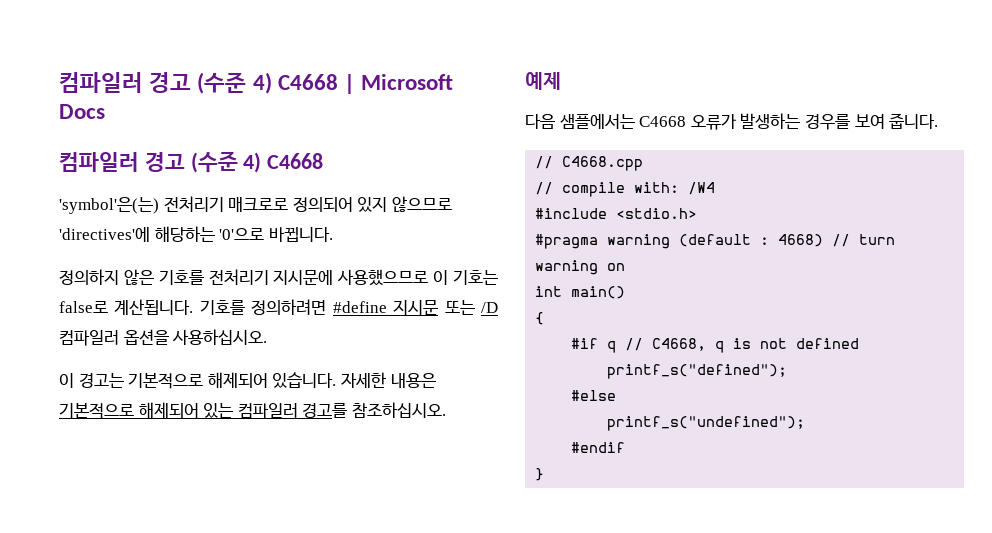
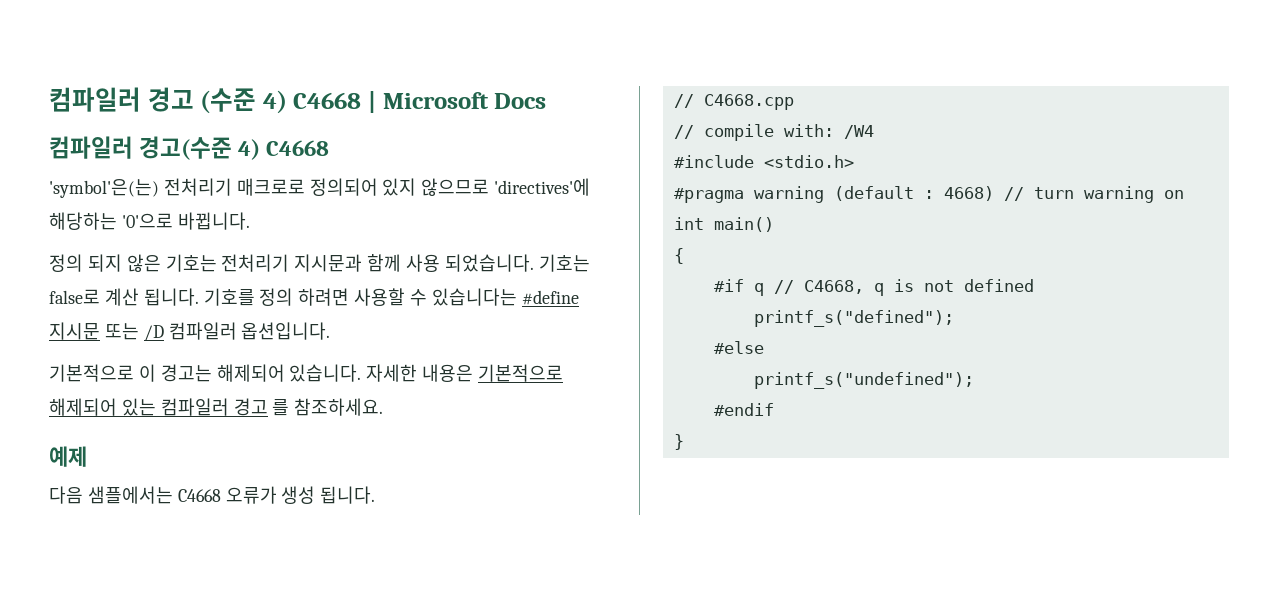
  컴파일러 경고 (수준 4) C4668 | Microsoft Docs
- 컴파일러 경고 (수준 4) C4668
+ 컴파일러 경고(수준 4) C4668
- 정의하지 않은 기호를 전처리기 지시문에 사용했으므로 이 기호는 false로 계산됩니다. 기호를 정의하려면 #define 지시문 또는 /D 컴파일러 옵션을 사용하십시오.
- 이 경고는 기본적으로 해제되어 있습니다.
+ 정의 되지 않은 기호는 전처리기 지시문과 함께 사용 되었습니다. 기호는 false로 계산 됩니다. 기호를 정의 하려면 사용할 수 있습니다는 #define 지시문 또는 /D 컴파일러 옵션입니다.
+ 기본적으로 이 경고는 해제되어 있습니다.
- 자세한 내용은 기본적으로 해제되어 있는 컴파일러 경고를 참조하십시오.
+ 자세한 내용은 기본적으로 해제되어 있는 컴파일러 경고 를 참조하세요.
- 다음 샘플에서는 C4668 오류가 발생하는 경우를 보여 줍니다.
+ 다음 샘플에서는 C4668 오류가 생성 됩니다.

